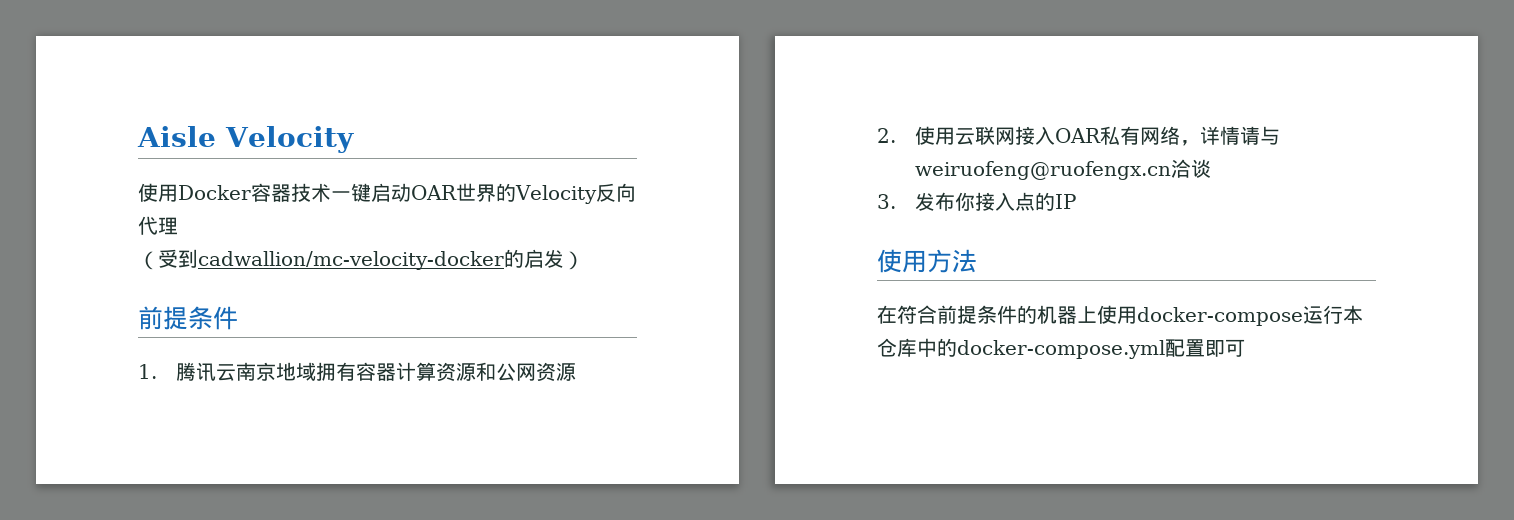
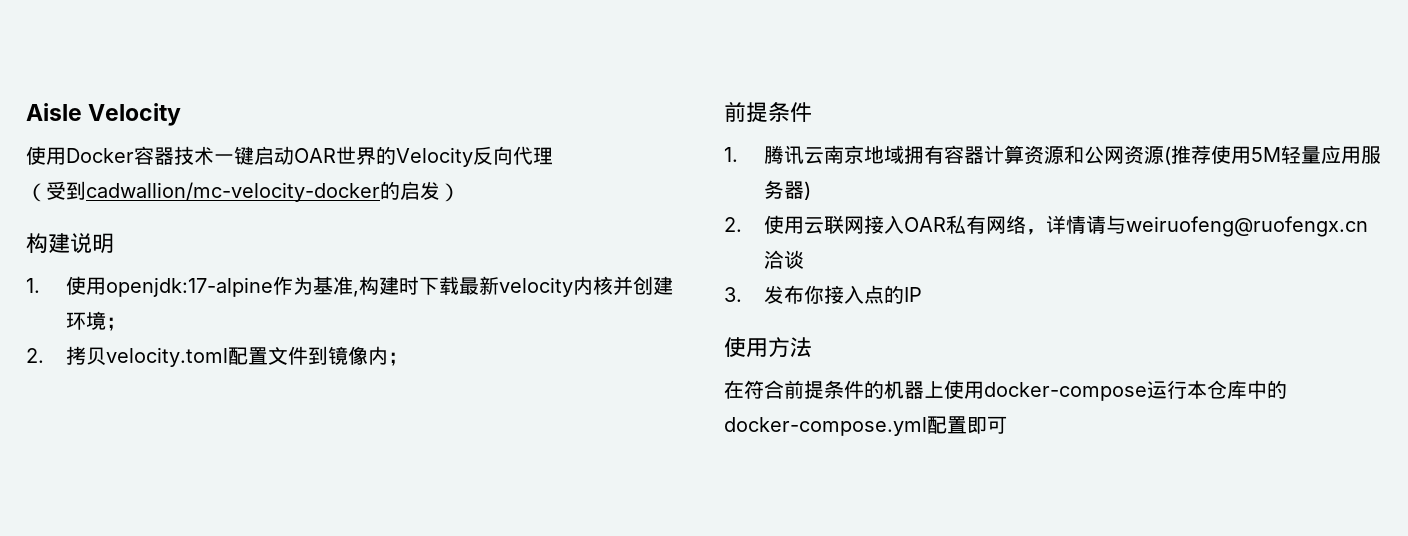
+ 构建说明
+ 1.使用openjdk:17-alpine作为基准,构建时下载最新velocity内核并创建环境；
+ 2.拷贝velocity.toml配置文件到镜像内；
- 1.腾讯云南京地域拥有容器计算资源和公网资源
+ 1.腾讯云南京地域拥有容器计算资源和公网资源(推荐使用5M轻量应用服务器)

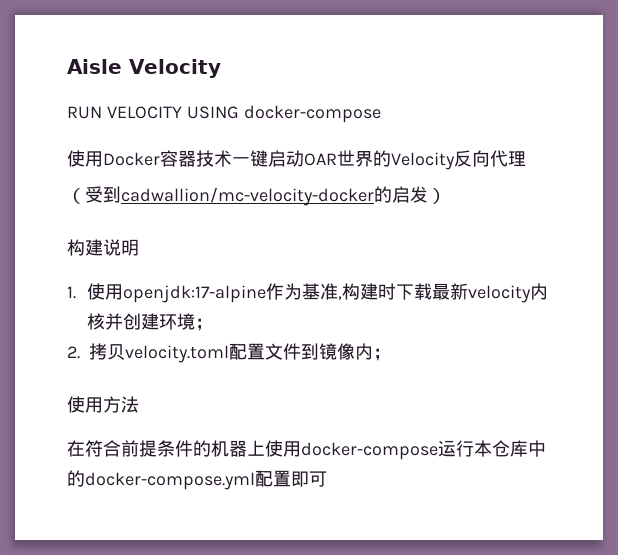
+ RUN VELOCITY USING docker-compose
  2.拷贝velocity.toml配置文件到镜像内；
- 前提条件
- 1.腾讯云南京地域拥有容器计算资源和公网资源(推荐使用5M轻量应用服务器)
- 2.使用云联网接入OAR私有网络，详情请与weiruofeng@ruofengx.cn洽谈
- 3.发布你接入点的IP

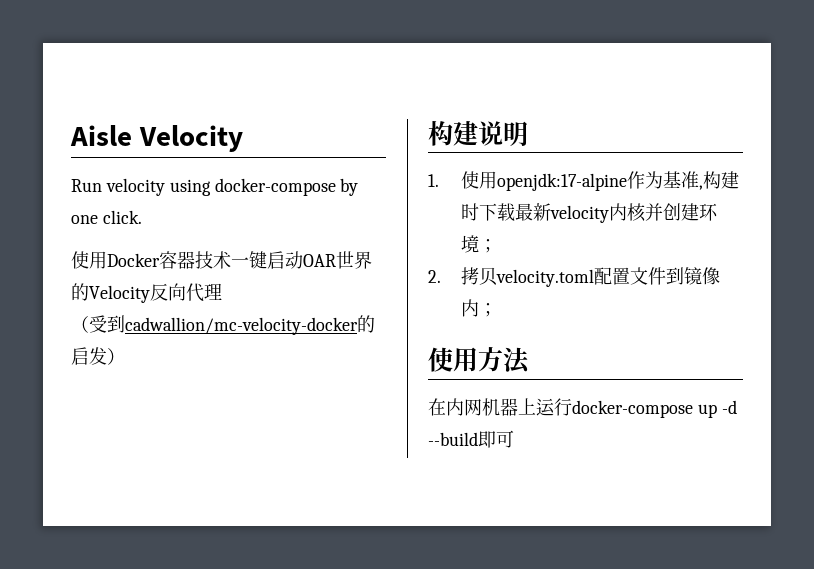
- RUN VELOCITY USING docker-compose
+ Run velocity using docker-compose by one click.
- 在符合前提条件的机器上使用docker-compose运行本仓库中的docker-compose.yml配置即可
+ 在内网机器上运行docker-compose up -d --build即可

